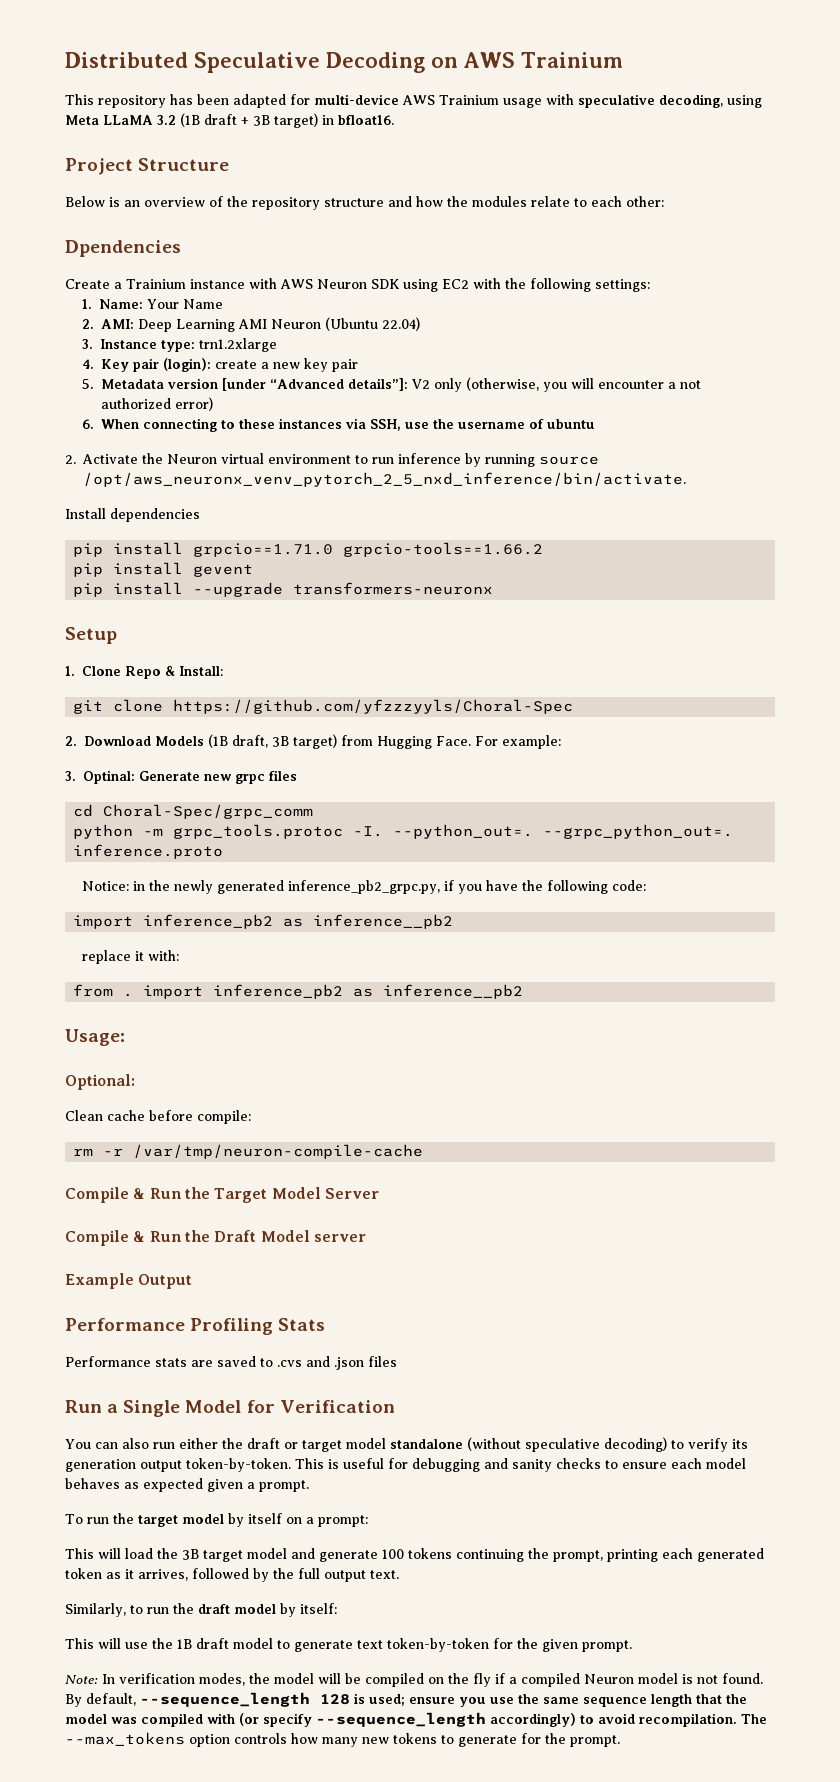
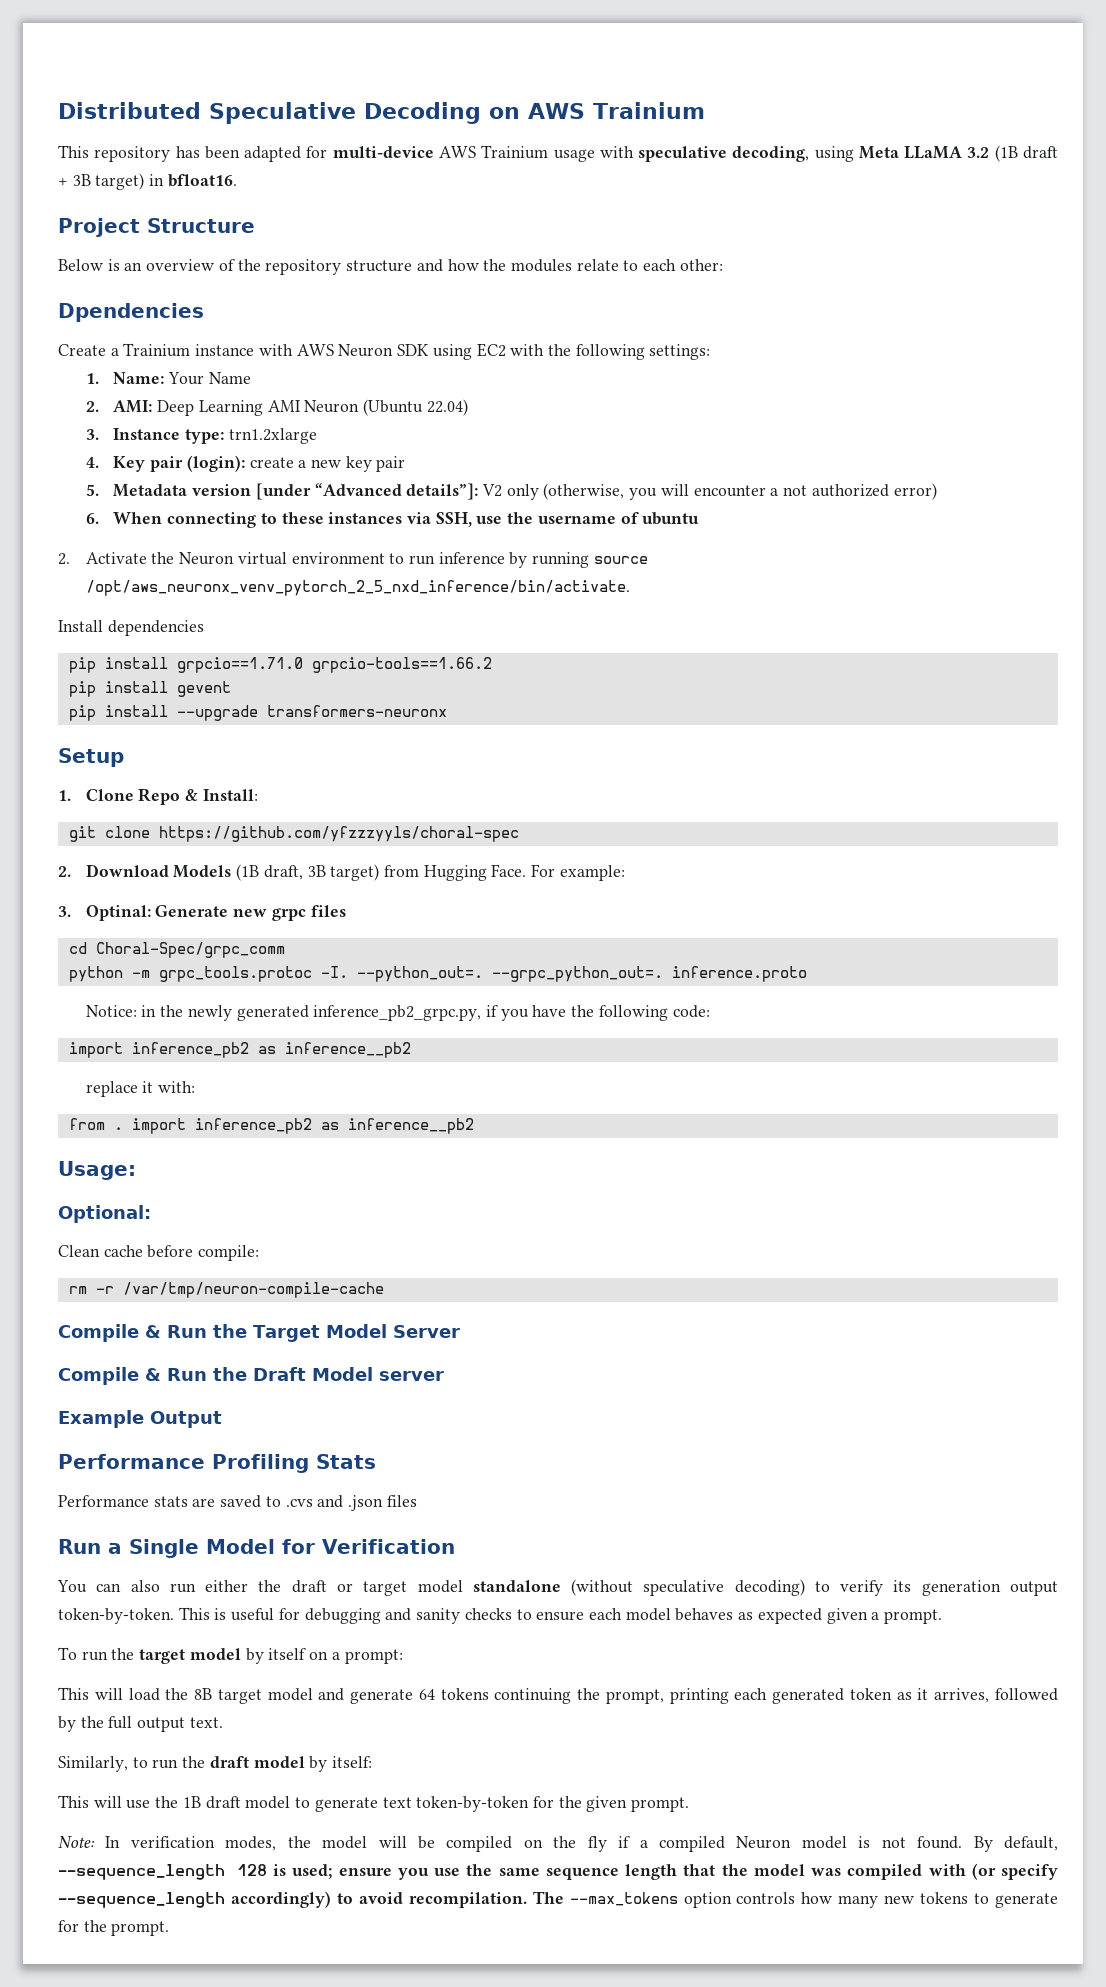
- git clone https://github.com/yfzzzyyls/Choral-Spec
+ git clone https://github.com/yfzzzyyls/choral-spec
- This will load the 3B target model and generate 100 tokens continuing the prompt, printing each generated token as it arrives, followed by the full output text.
+ This will load the 8B target model and generate 64 tokens continuing the prompt, printing each generated token as it arrives, followed by the full output text.

